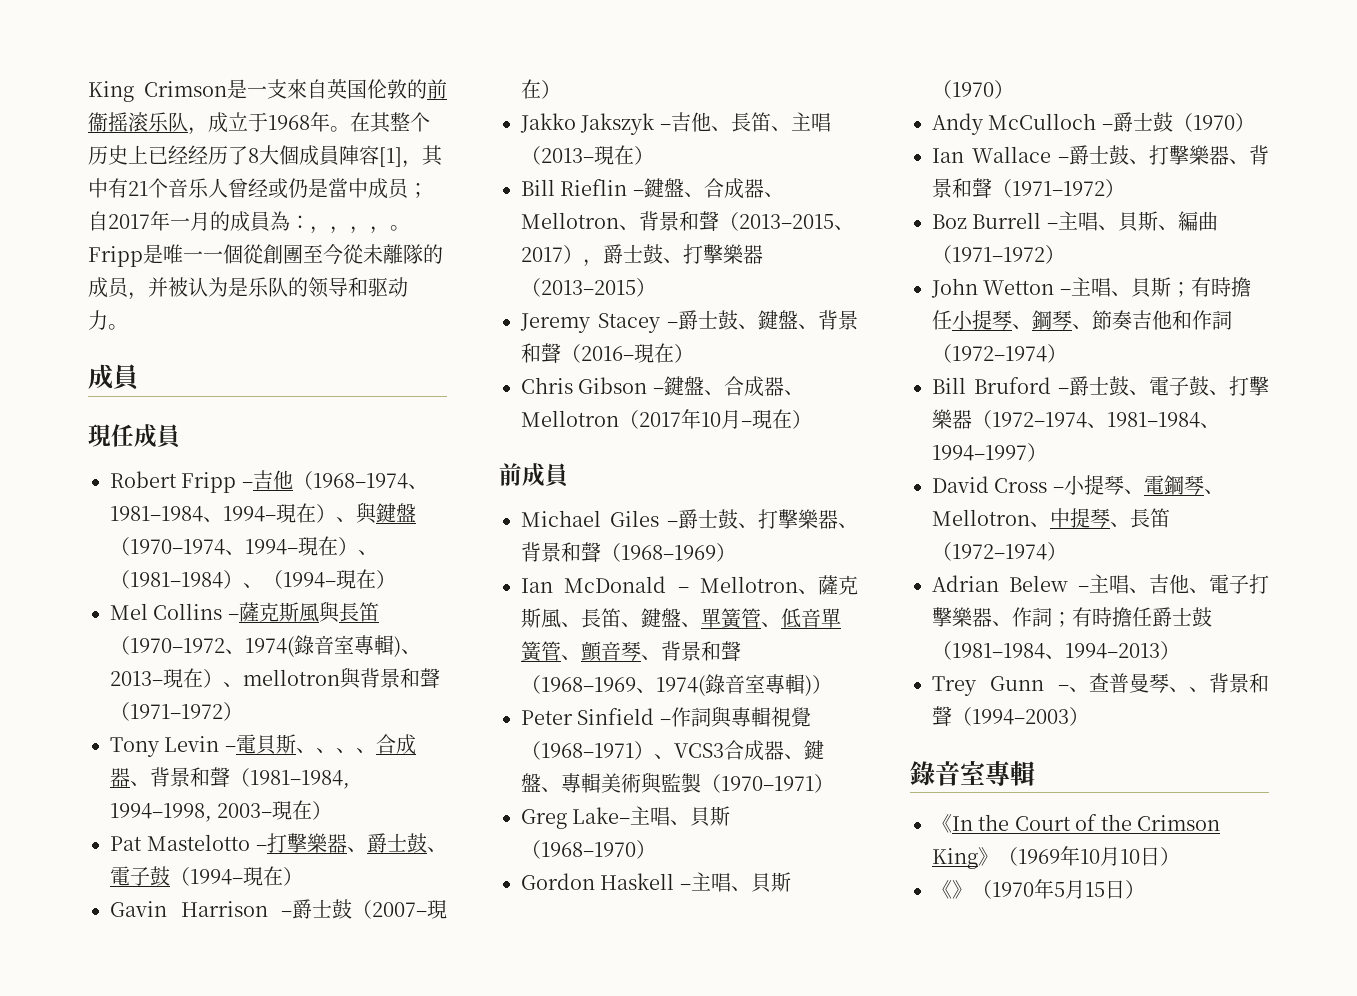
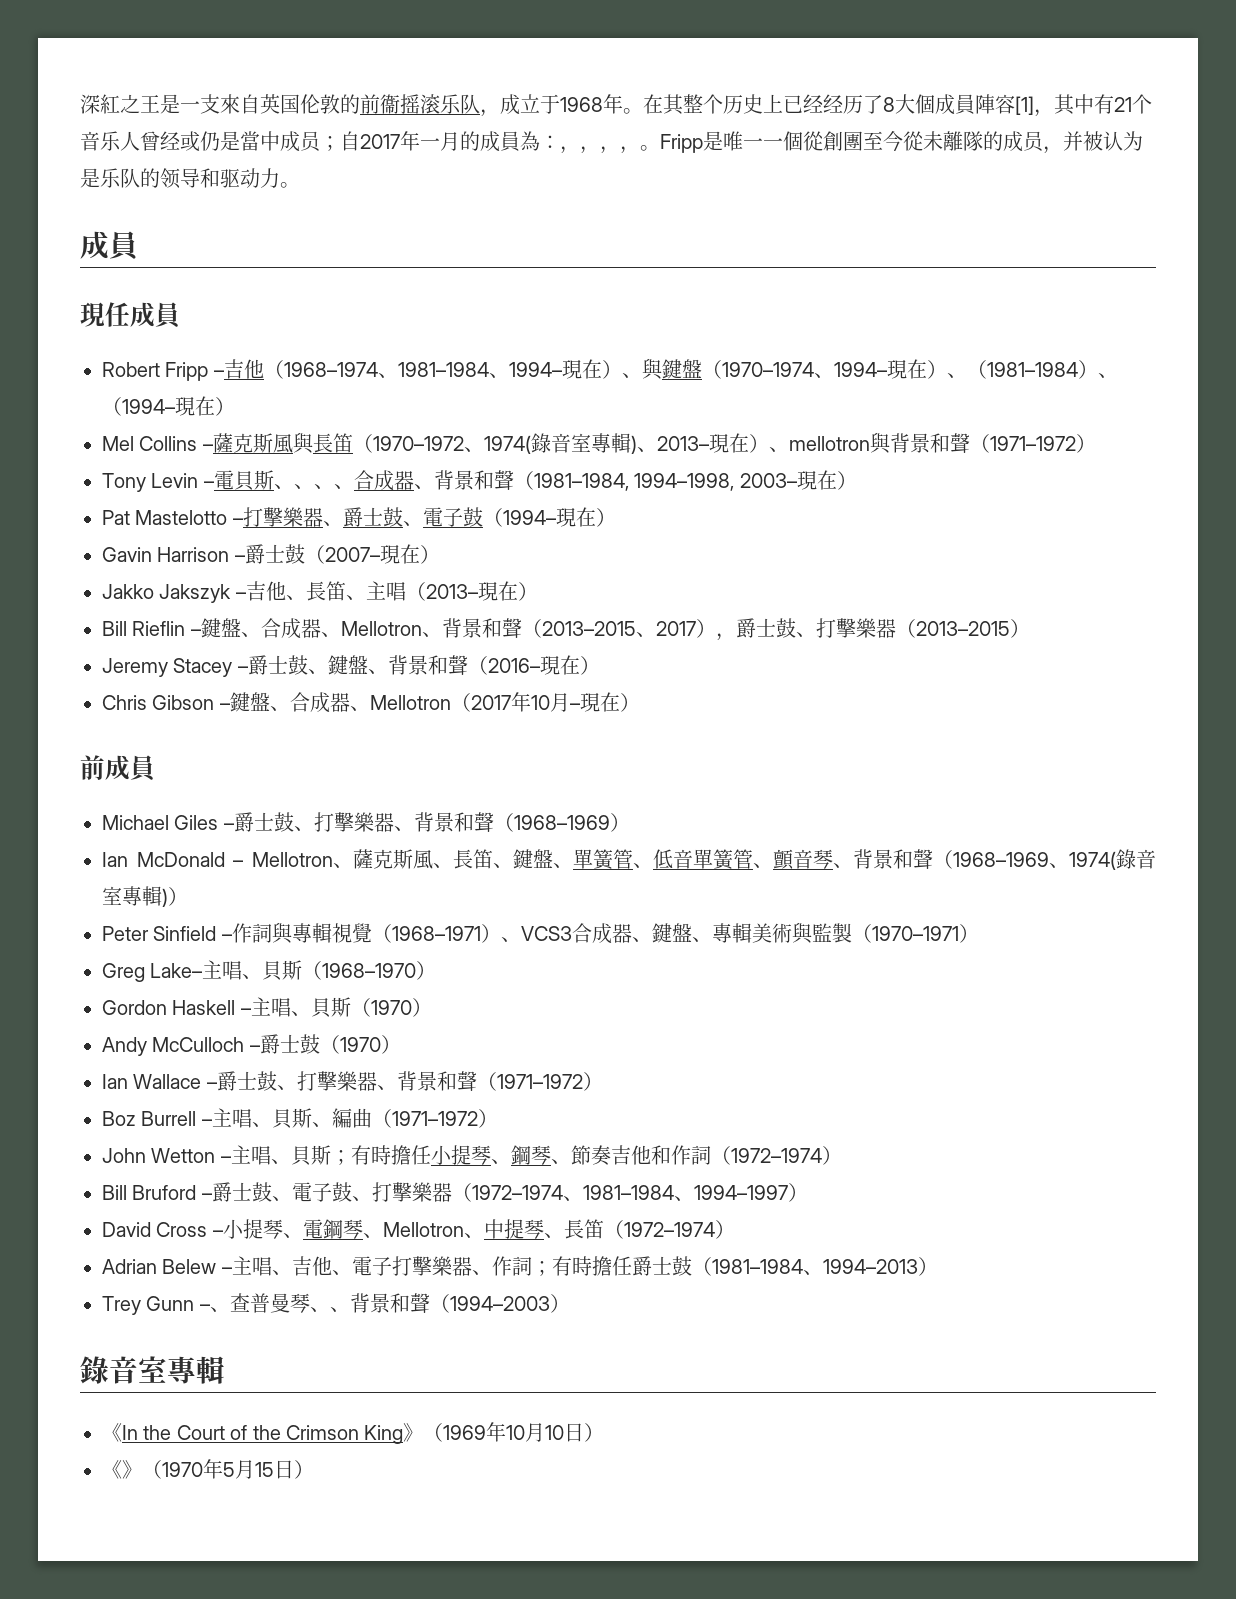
- King Crimson是一支來自英国伦敦的前衞摇滚乐队，成立于1968年。
+ 深紅之王是一支來自英国伦敦的前衞摇滚乐队，成立于1968年。

